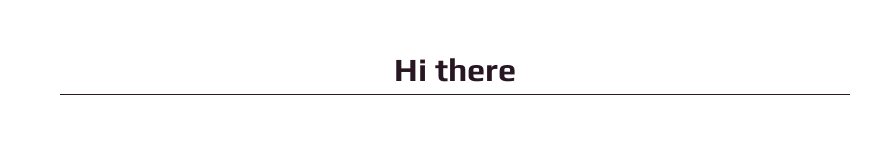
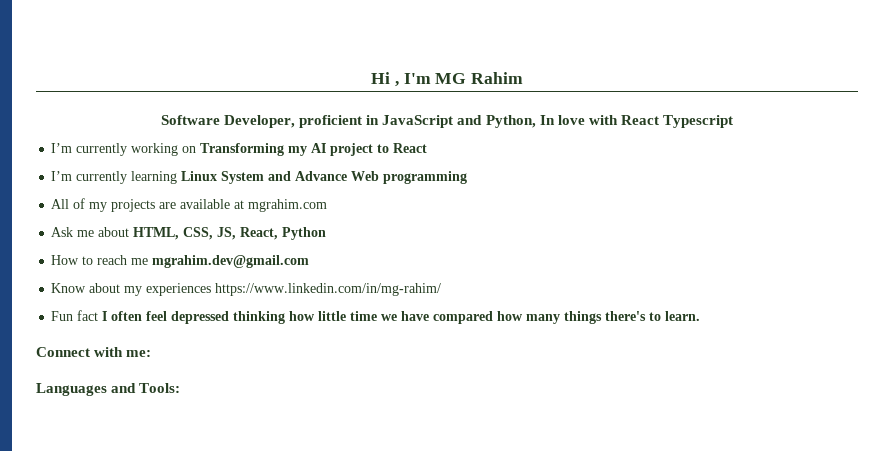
- Hi there
+ Hi , I'm MG Rahim
+ Software Developer, proficient in JavaScript and Python, In love with React Typescript
+ I’m currently working on Transforming my AI project to React
+ I’m currently learning Linux System and Advance Web programming
+ All of my projects are available at mgrahim.com
+ Ask me about HTML, CSS, JS, React, Python
+ How to reach me mgrahim.dev@gmail.com
+ Know about my experiences https://www.linkedin.com/in/mg-rahim/
+ Fun fact I often feel depressed thinking how little time we have compared how many things there's to learn.
+ Connect with me:
+ Languages and Tools:

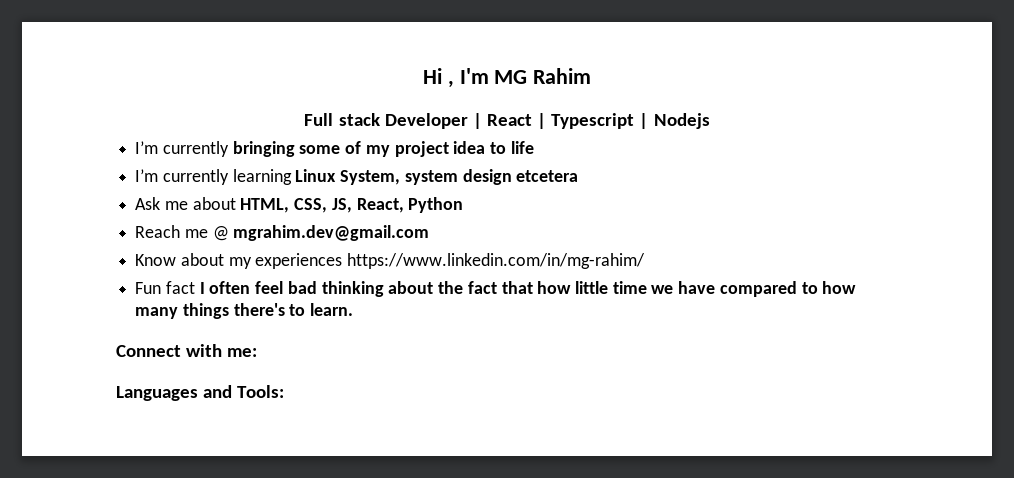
- Software Developer, proficient in JavaScript and Python, In love with React Typescript
- I’m currently working on Transforming my AI project to React
- I’m currently learning Linux System and Advance Web programming
- All of my projects are available at mgrahim.com
+ Full stack Developer | React | Typescript | Nodejs
+ I’m currently bringing some of my project idea to life
+ I’m currently learning Linux System, system design etcetera
- How to reach me mgrahim.dev@gmail.com
+ Reach me @ mgrahim.dev@gmail.com
- Fun fact I often feel depressed thinking how little time we have compared how many things there's to learn.
+ Fun fact I often feel bad thinking about the fact that how little time we have compared to how many things there's to learn.

